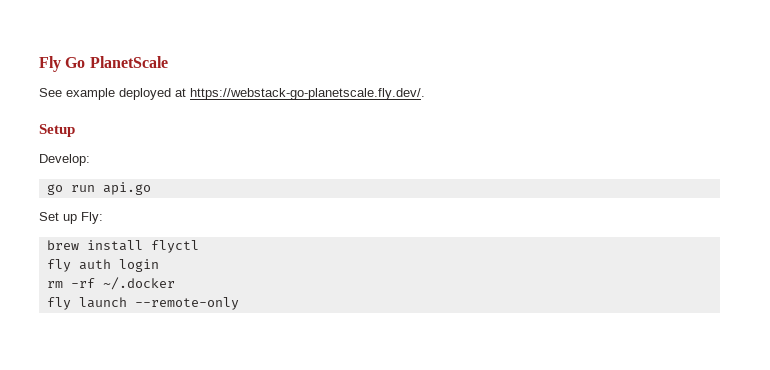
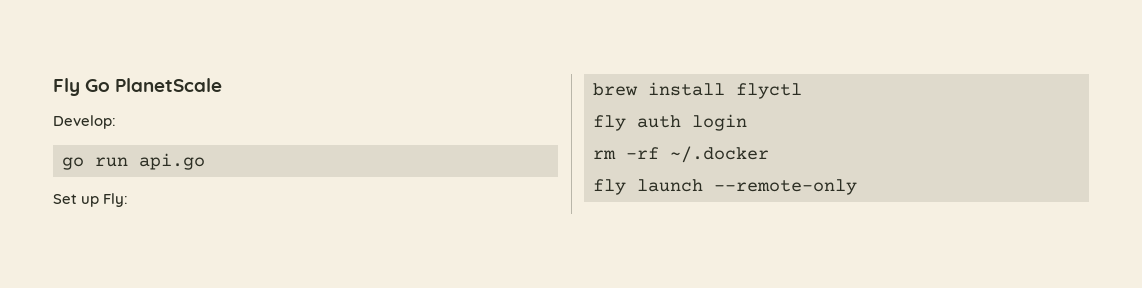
- See example deployed at https://webstack-go-planetscale.fly.dev/.
- Setup

